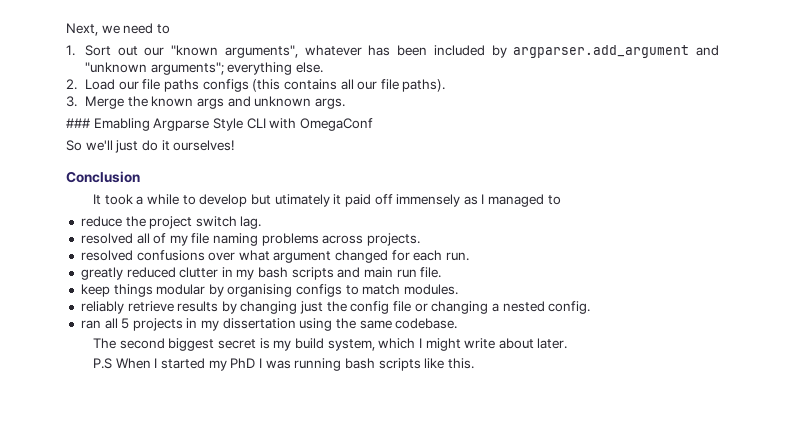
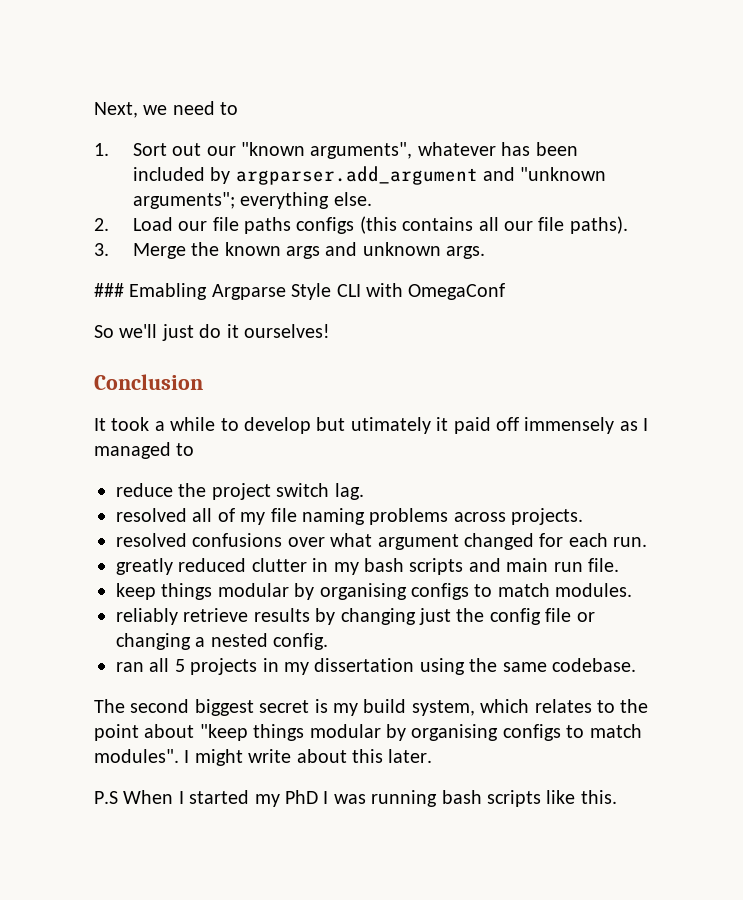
- The second biggest secret is my build system, which I might write about later.
+ The second biggest secret is my build system, which relates to the point about "keep things modular by organising configs to match modules". I might write about this later.

